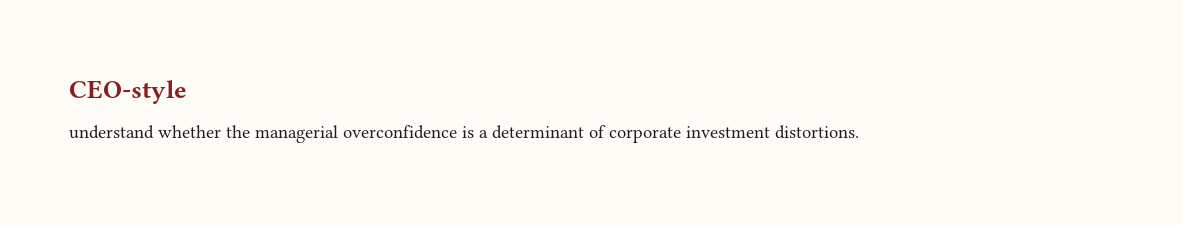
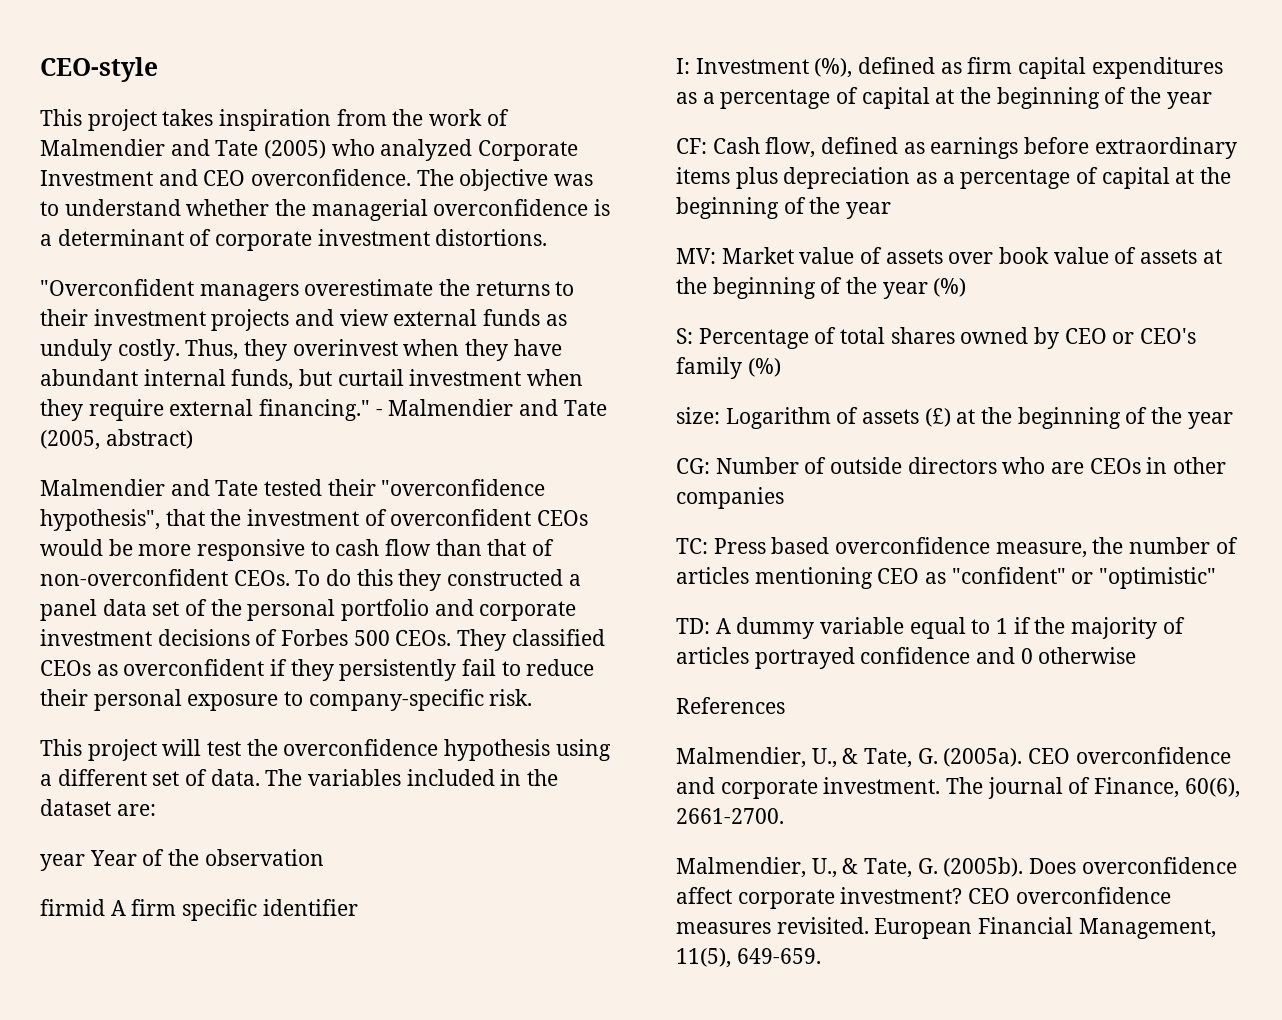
- understand whether the managerial overconfidence is a determinant of corporate investment distortions.
+ This project takes inspiration from the work of Malmendier and Tate (2005) who analyzed Corporate Investment and CEO overconfidence. The objective was to understand whether the managerial overconfidence is a determinant of corporate investment distortions.
+ "Overconfident managers overestimate the returns to their investment projects and view external funds as unduly costly. Thus, they overinvest when they have abundant internal funds, but curtail investment when they require external financing." - Malmendier and Tate (2005, abstract)
+ Malmendier and Tate tested their "overconfidence hypothesis", that the investment of overconfident CEOs would be more responsive to cash flow than that of non-overconfident CEOs. To do this they constructed a panel data set of the personal portfolio and corporate investment decisions of Forbes 500 CEOs. They classified CEOs as overconfident if they persistently fail to reduce their personal exposure to company-specific risk.
+ This project will test the overconfidence hypothesis using a different set of data. The variables included in the dataset are:
+ year Year of the observation
+ firmid A firm specific identifier
+ I: Investment (%), defined as firm capital expenditures as a percentage of capital at the beginning of the year
+ CF: Cash flow, defined as earnings before extraordinary items plus depreciation as a percentage of capital at the beginning of the year
+ MV: Market value of assets over book value of assets at the beginning of the year (%)
+ S: Percentage of total shares owned by CEO or CEO's family (%)
+ size: Logarithm of assets (£) at the beginning of the year
+ CG: Number of outside directors who are CEOs in other companies
+ TC: Press based overconfidence measure, the number of articles mentioning CEO as "confident" or "optimistic"
+ TD: A dummy variable equal to 1 if the majority of articles portrayed confidence and 0 otherwise
+ References
+ Malmendier, U., & Tate, G. (2005a). CEO overconfidence and corporate investment. The journal of Finance, 60(6), 2661-2700.
+ Malmendier, U., & Tate, G. (2005b). Does overconfidence affect corporate investment? CEO overconfidence measures revisited. European Financial Management, 11(5), 649-659.

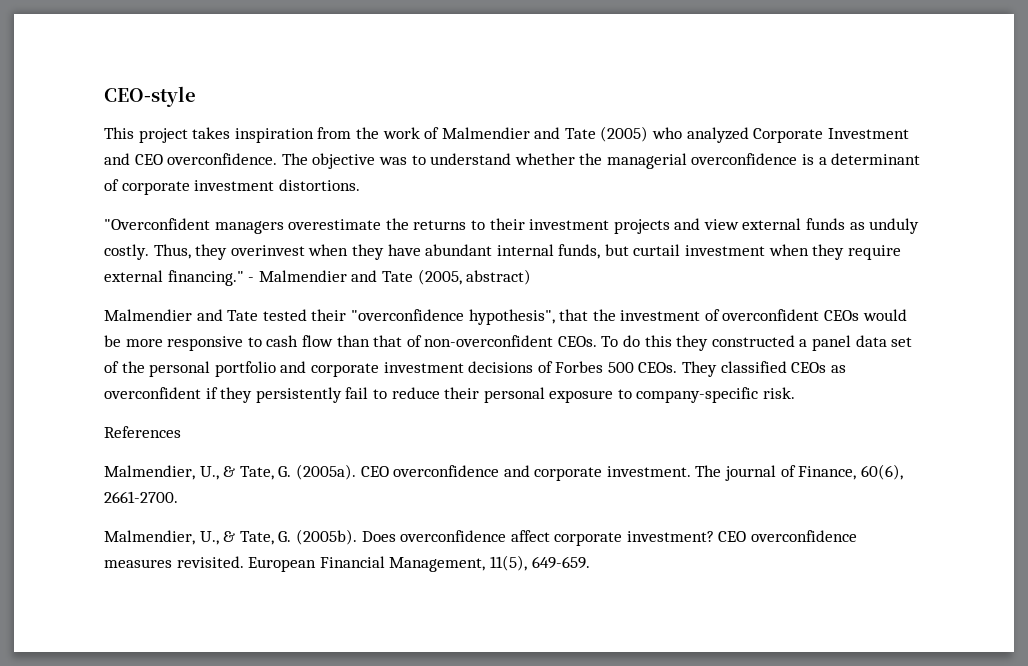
- This project will test the overconfidence hypothesis using a different set of data. The variables included in the dataset are:
- year Year of the observation
- firmid A firm specific identifier
- I: Investment (%), defined as firm capital expenditures as a percentage of capital at the beginning of the year
- CF: Cash flow, defined as earnings before extraordinary items plus depreciation as a percentage of capital at the beginning of the year
- MV: Market value of assets over book value of assets at the beginning of the year (%)
- S: Percentage of total shares owned by CEO or CEO's family (%)
- size: Logarithm of assets (£) at the beginning of the year
- CG: Number of outside directors who are CEOs in other companies
- TC: Press based overconfidence measure, the number of articles mentioning CEO as "confident" or "optimistic"
- TD: A dummy variable equal to 1 if the majority of articles portrayed confidence and 0 otherwise

